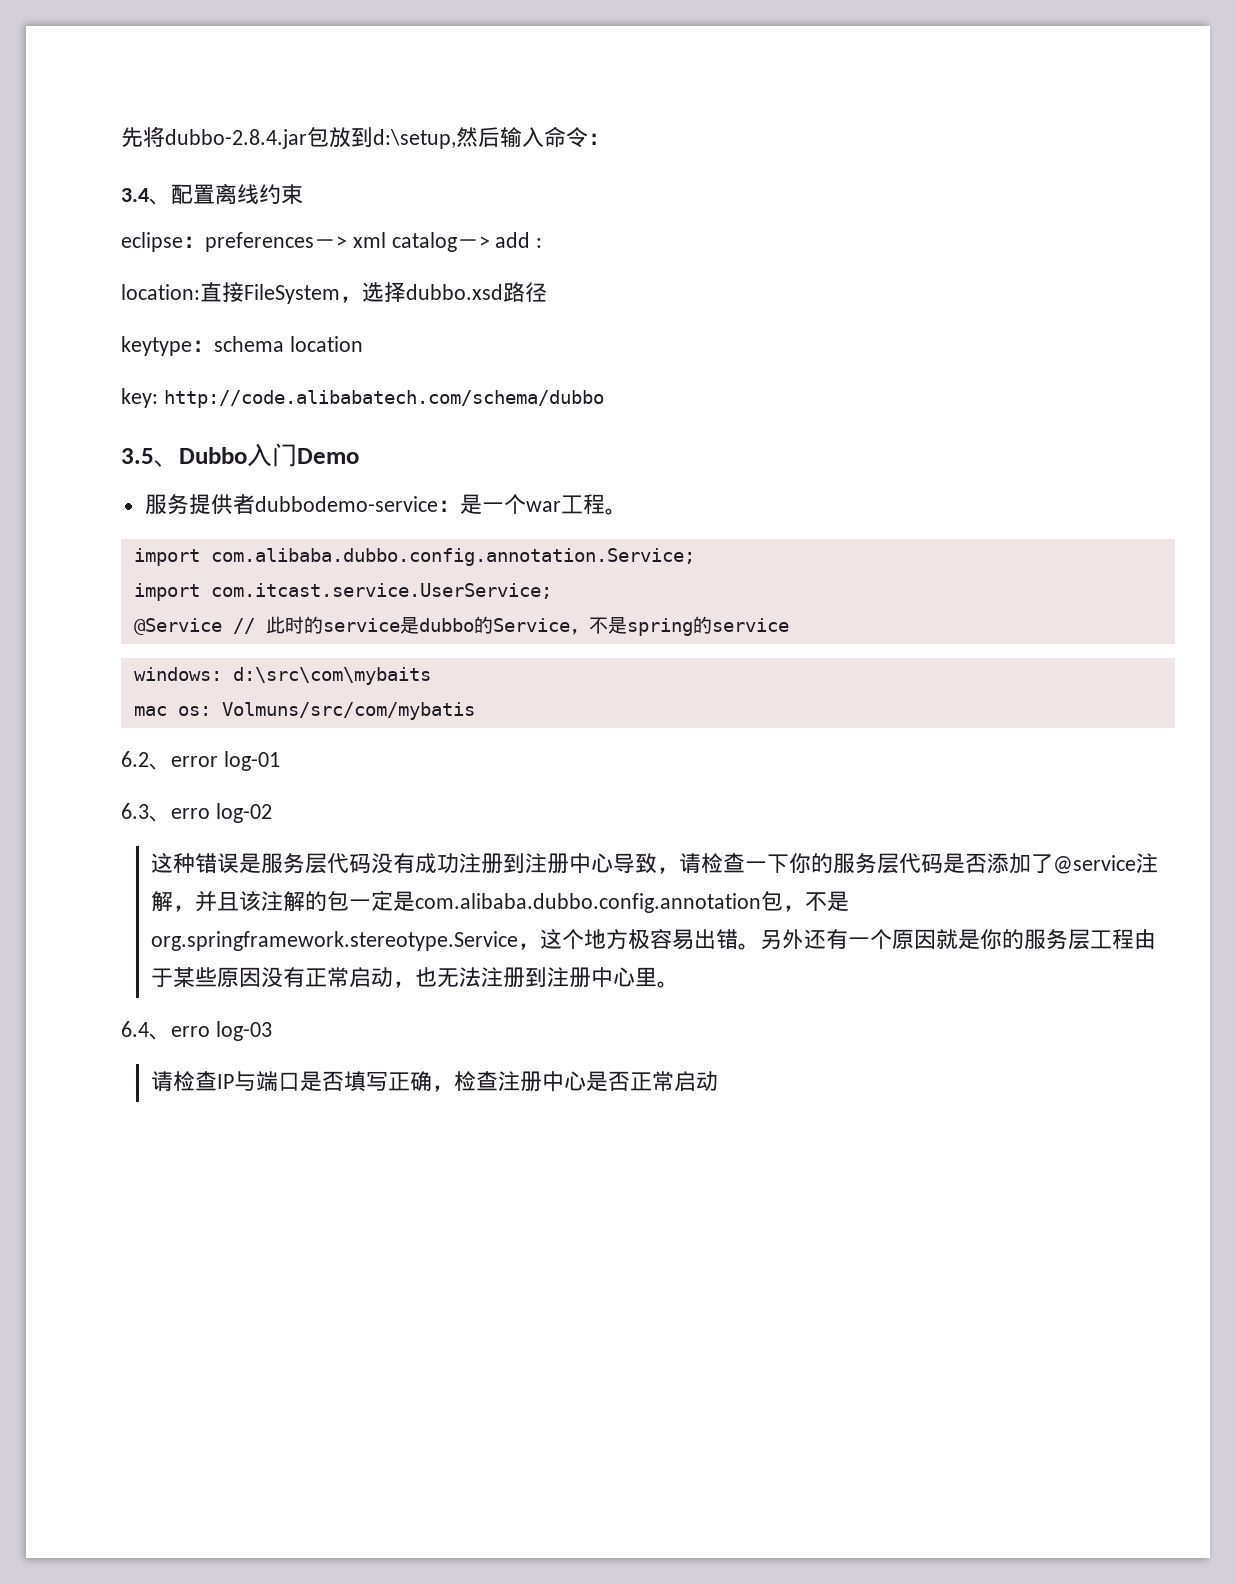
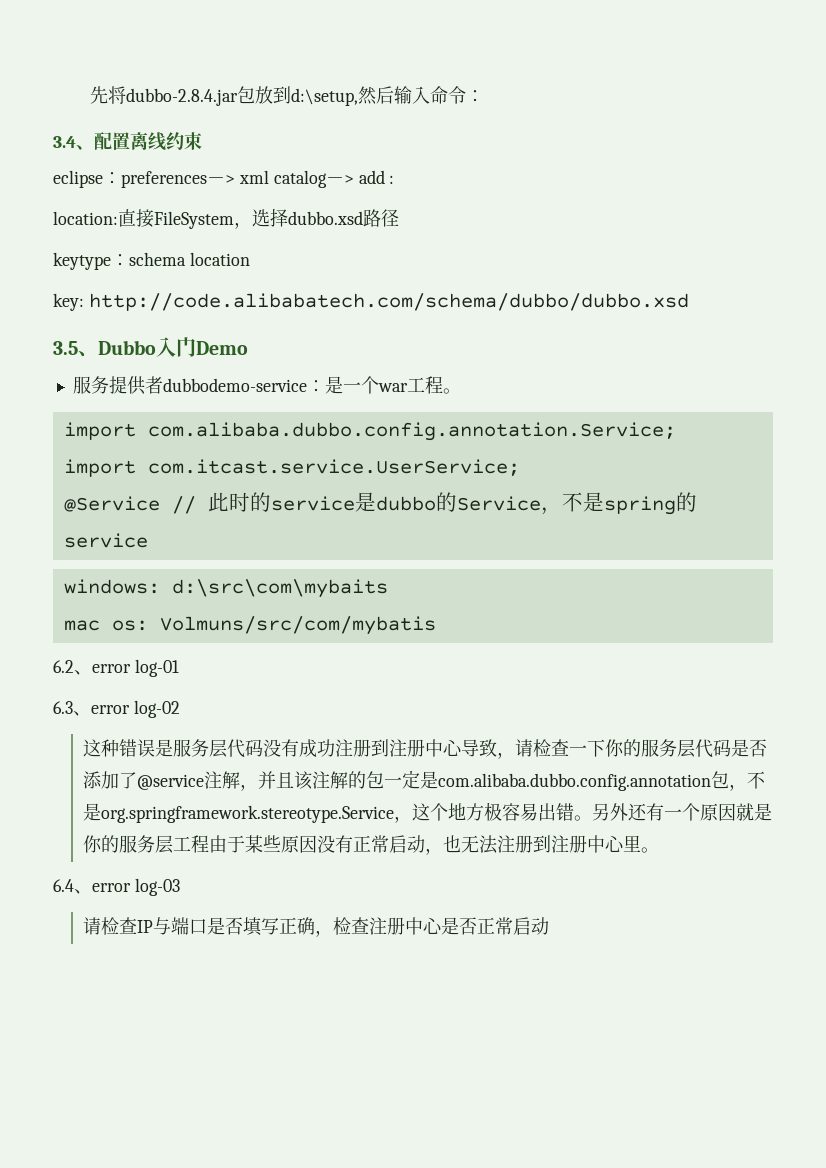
- key: http://code.alibabatech.com/schema/dubbo
+ key: http://code.alibabatech.com/schema/dubbo/dubbo.xsd
- 6.3、erro log-02
+ 6.3、error log-02
- 6.4、erro log-03
+ 6.4、error log-03

